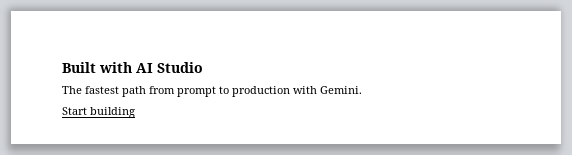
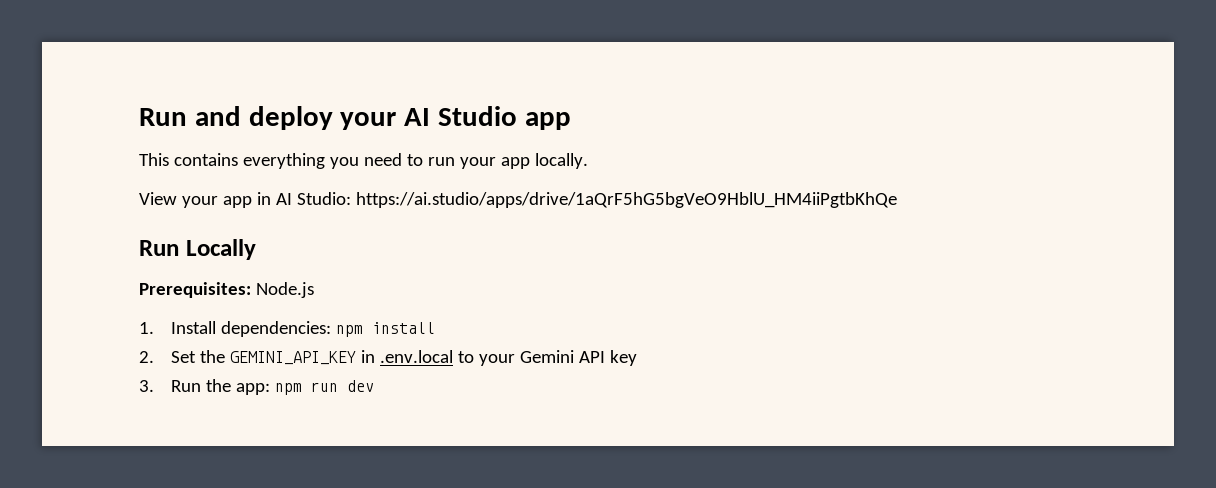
- Built with AI Studio
- The fastest path from prompt to production with Gemini.
- Start building
+ Run and deploy your AI Studio app
+ This contains everything you need to run your app locally.
+ View your app in AI Studio: https://ai.studio/apps/drive/1aQrF5hG5bgVeO9HblU_HM4iiPgtbKhQe
+ Run Locally
+ Prerequisites: Node.js
+ 1. Install dependencies: npm install
+ 2. Set the GEMINI_API_KEY in .env.local to your Gemini API key
+ 3. Run the app: npm run dev

